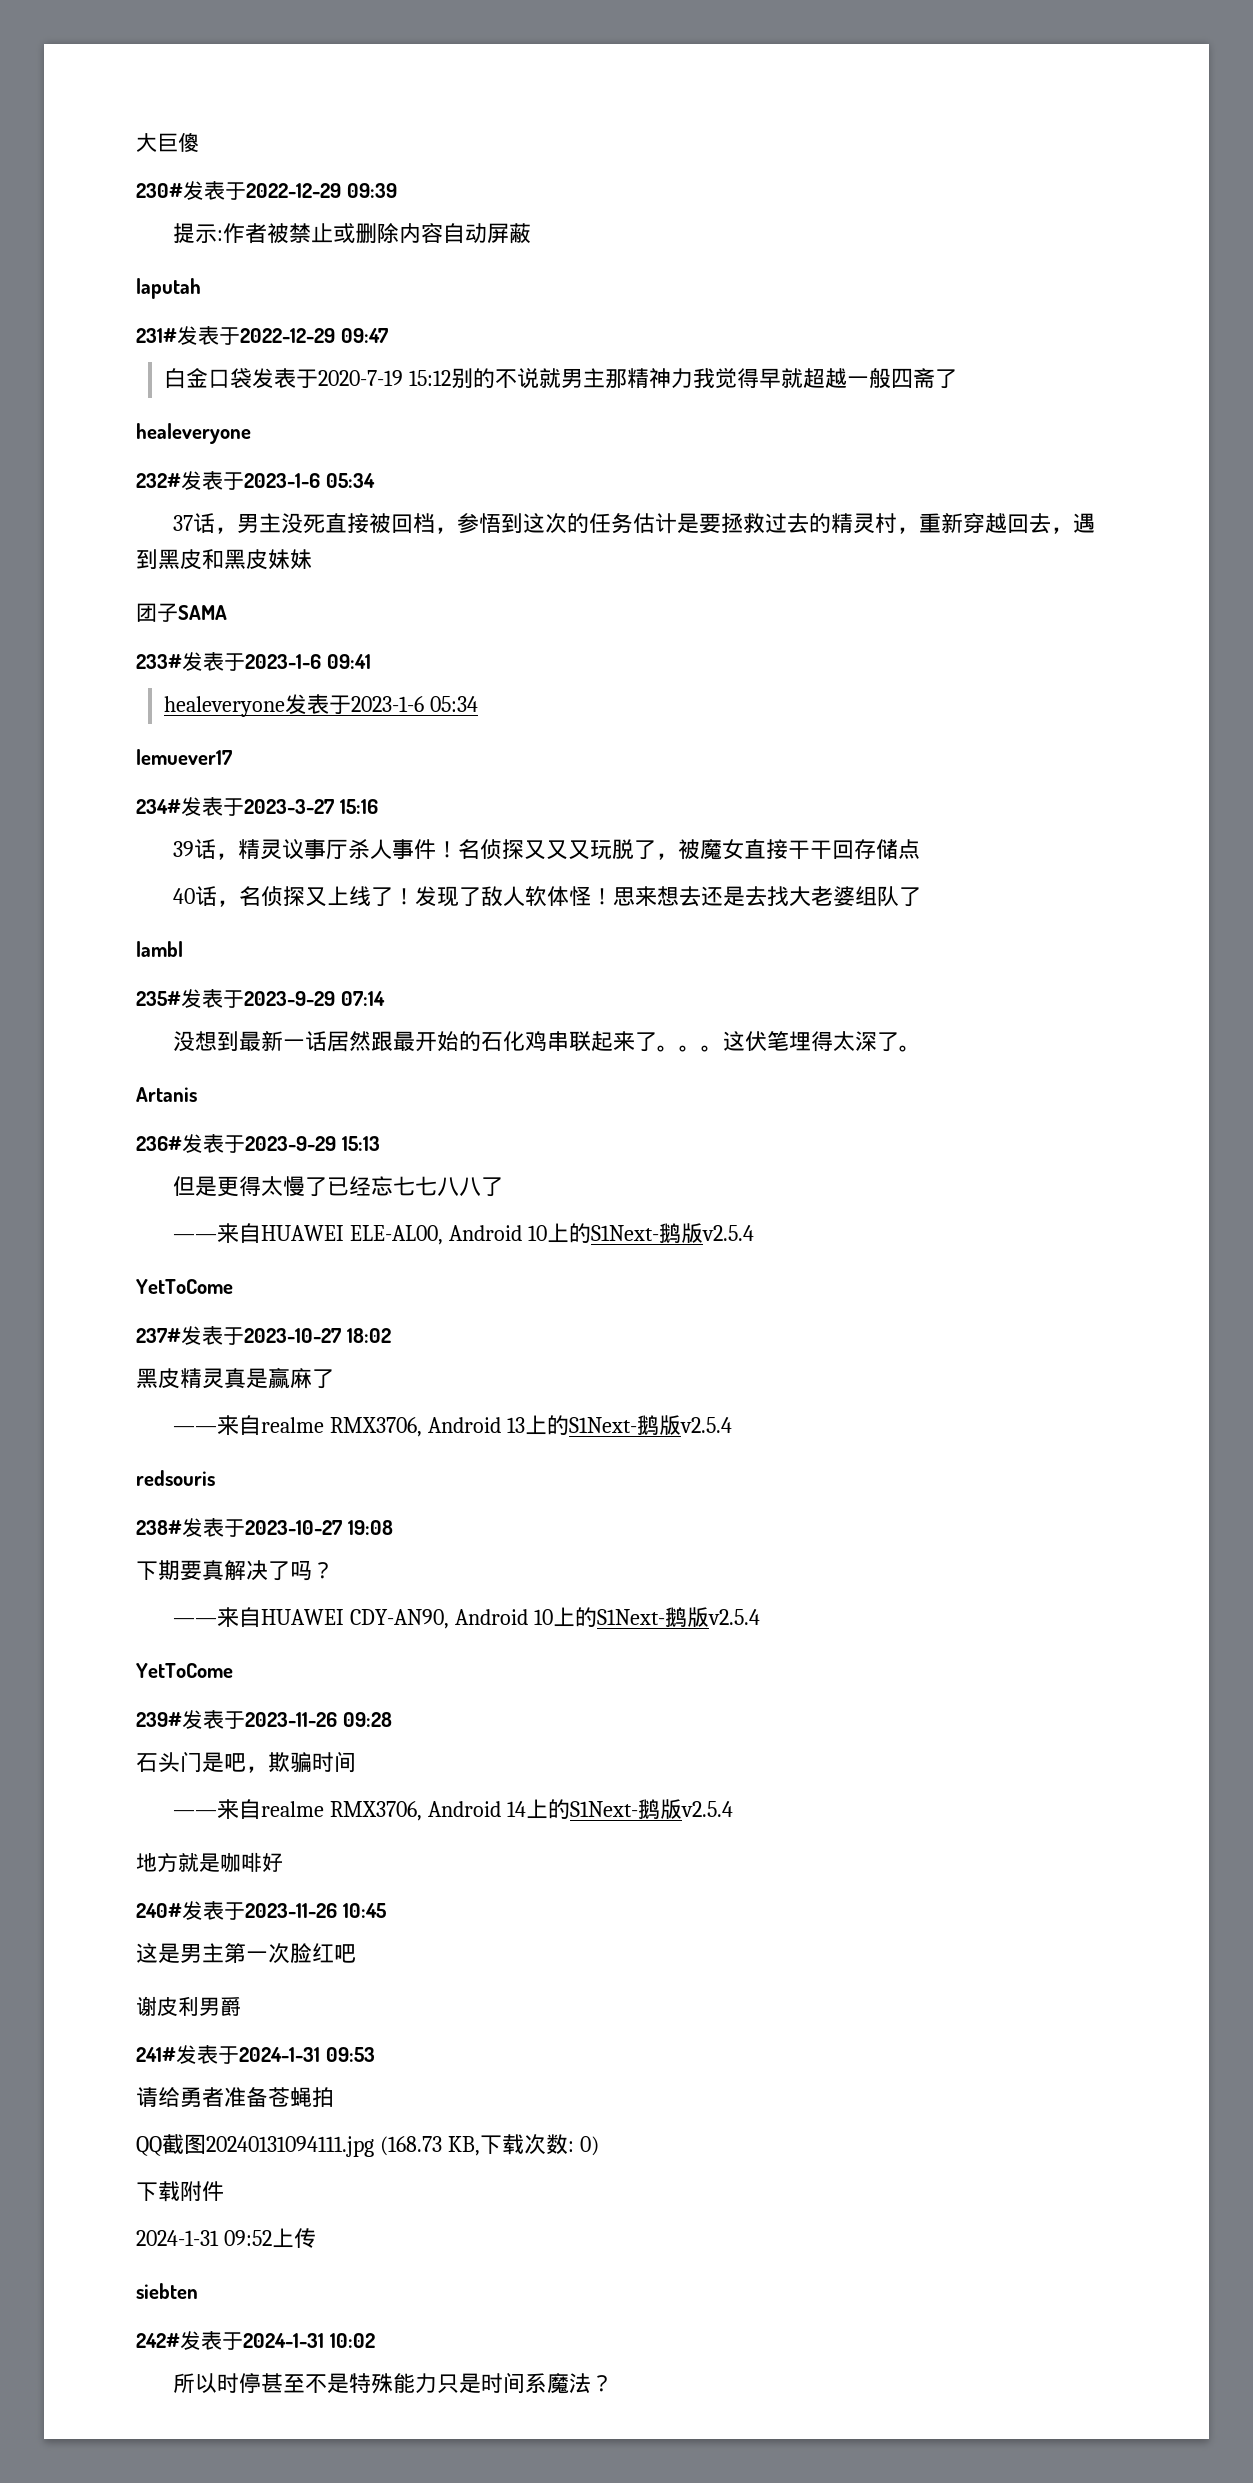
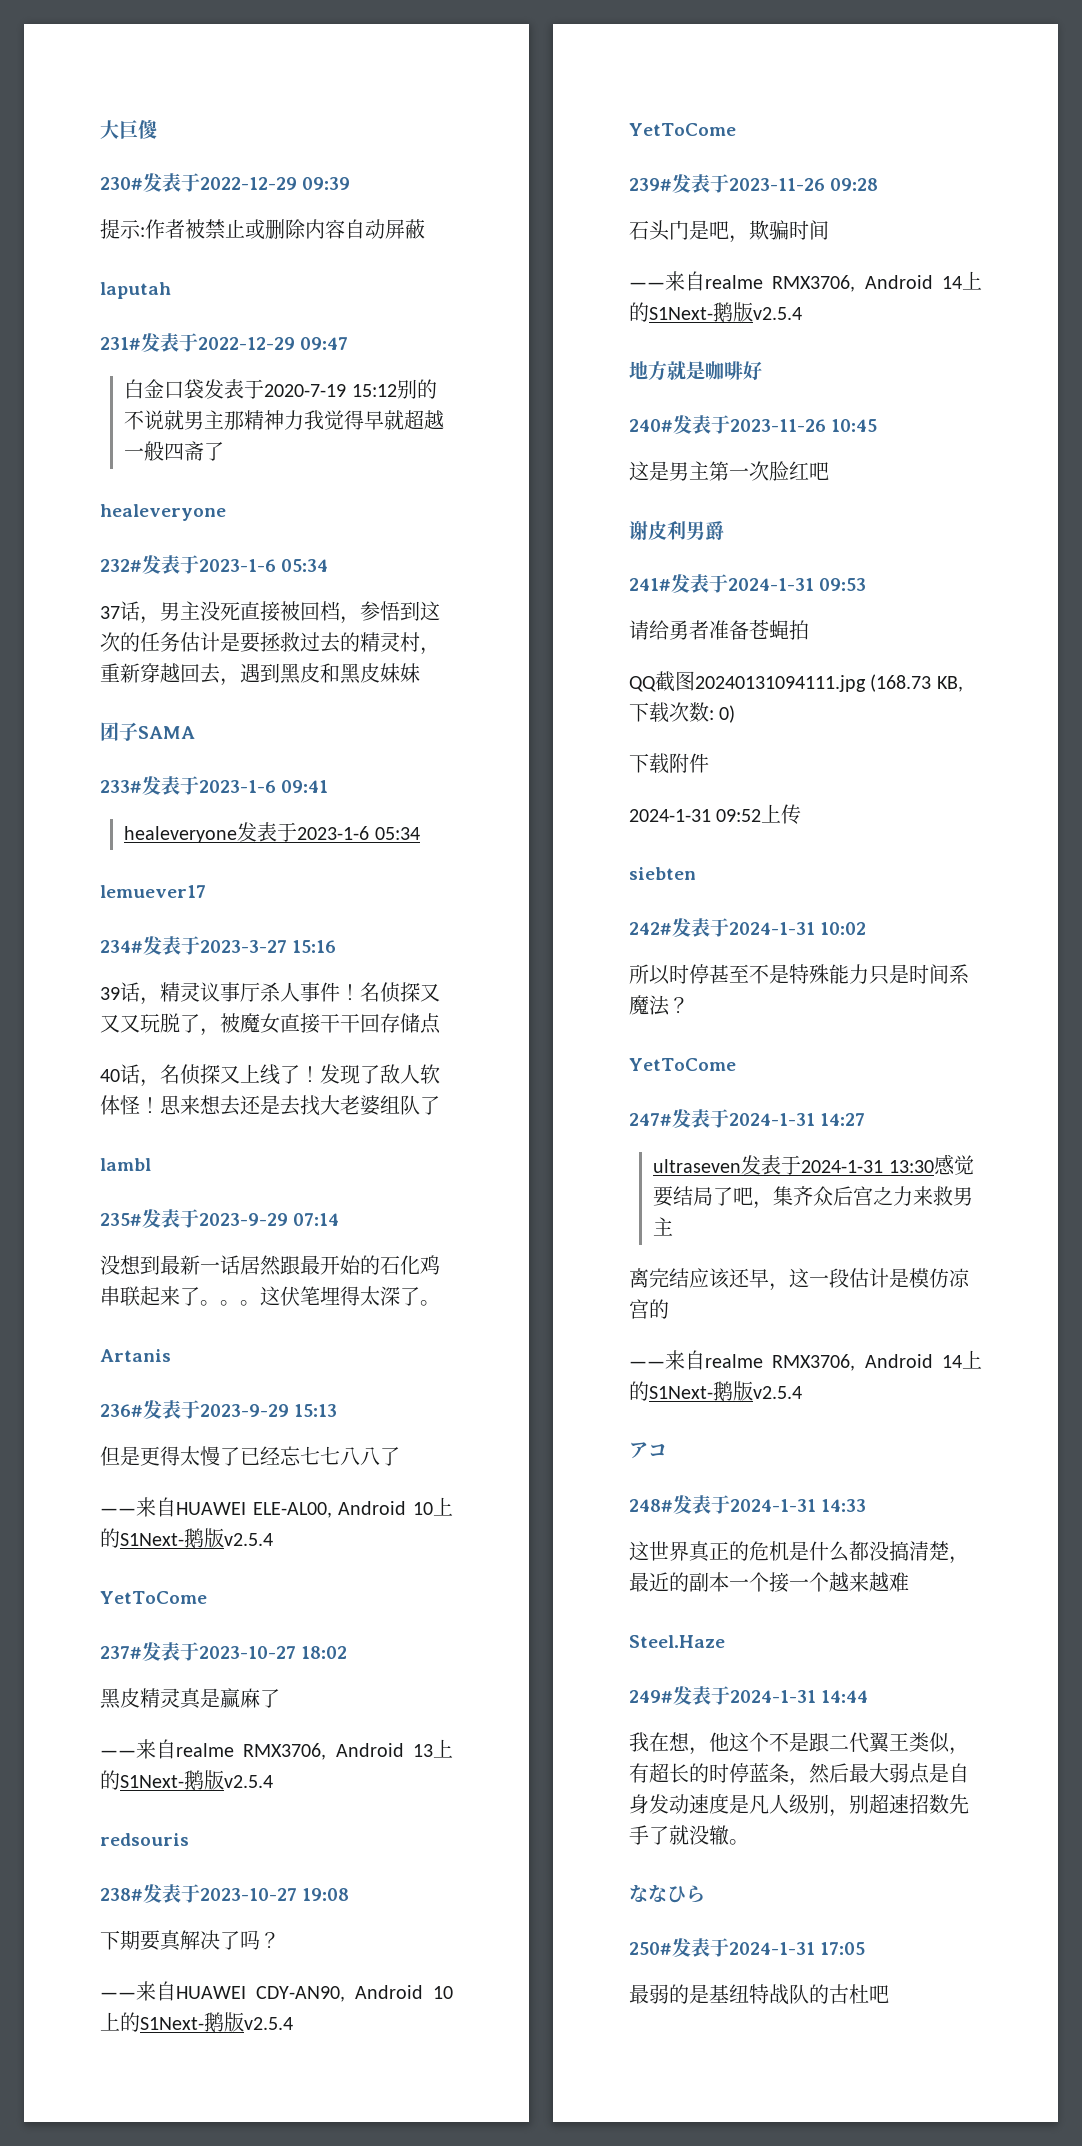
  所以时停甚至不是特殊能力只是时间系魔法？
+ YetToCome
+ 247#发表于2024-1-31 14:27
+ ultraseven发表于2024-1-31 13:30感觉要结局了吧，集齐众后宫之力来救男主
+ 离完结应该还早，这一段估计是模仿凉宫的
+ ——来自realme RMX3706, Android 14上的S1Next-鹅版v2.5.4
+ アコ
+ 248#发表于2024-1-31 14:33
+ 这世界真正的危机是什么都没搞清楚，最近的副本一个接一个越来越难
+ Steel.Haze
+ 249#发表于2024-1-31 14:44
+ 我在想，他这个不是跟二代翼王类似，有超长的时停蓝条，然后最大弱点是自身发动速度是凡人级别，别超速招数先手了就没辙。
+ ななひら
+ 250#发表于2024-1-31 17:05
+ 最弱的是基纽特战队的古杜吧

